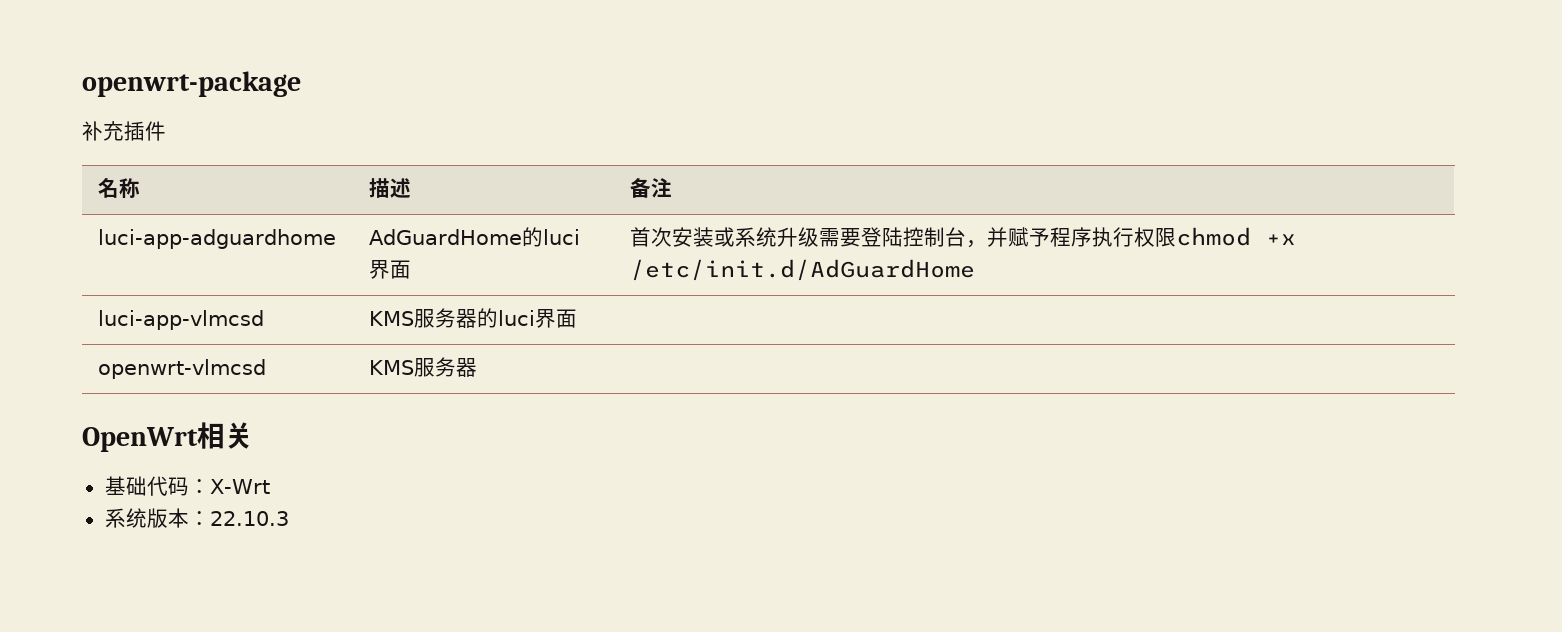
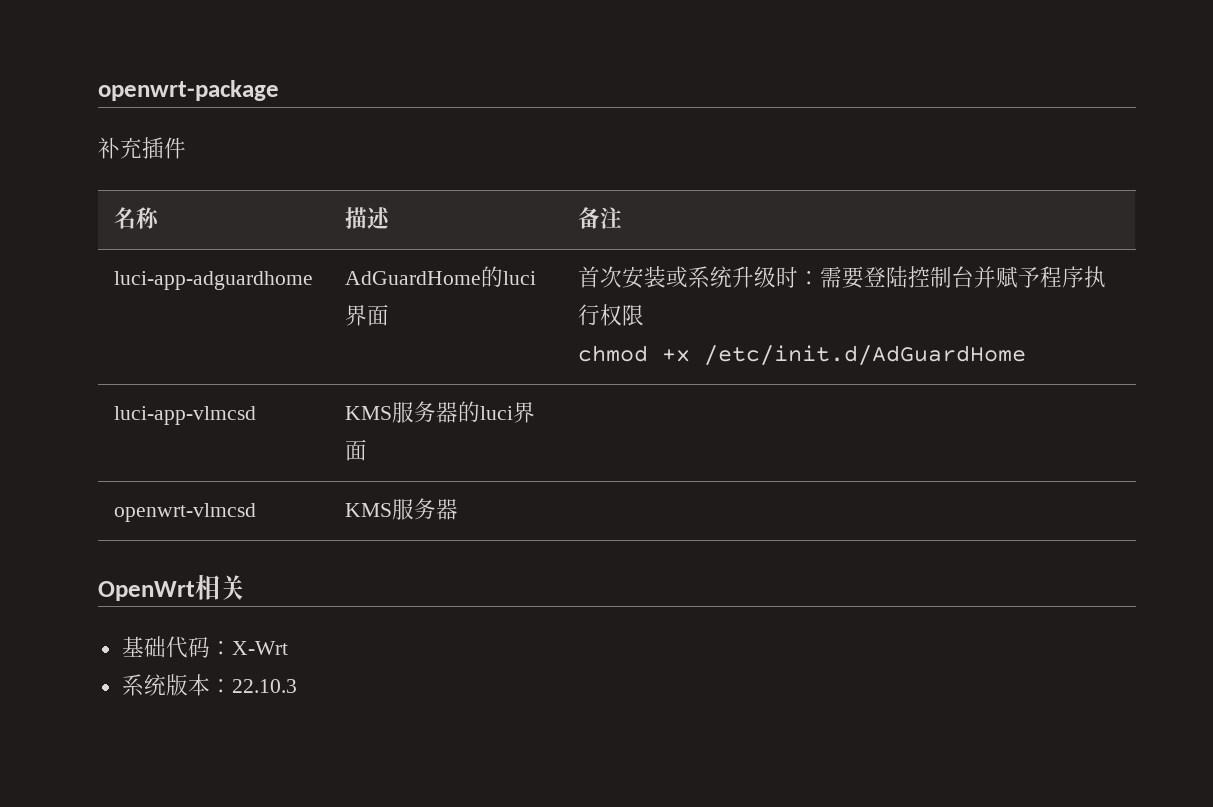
- luci-app-adguardhome | AdGuardHome的luci界面 | 首次安装或系统升级需要登陆控制台，并赋予程序执行权限chmod +x /etc/init.d/AdGuardHome
+ luci-app-adguardhome | AdGuardHome的luci界面 | 首次安装或系统升级时：需要登陆控制台并赋予程序执行权限
+ chmod +x /etc/init.d/AdGuardHome

